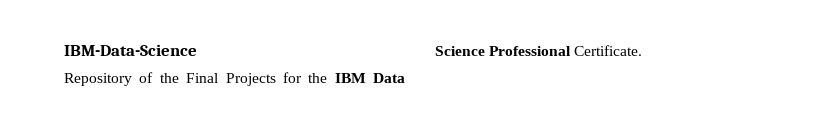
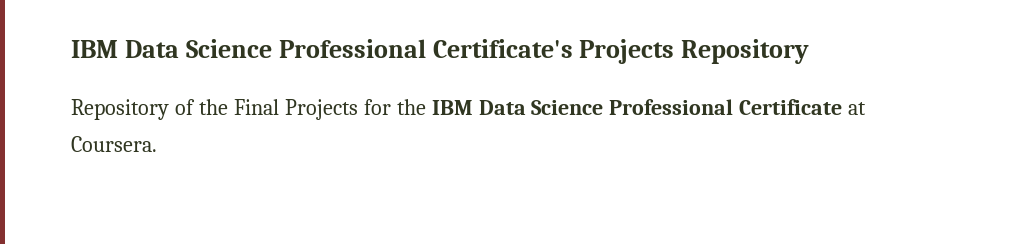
- IBM-Data-Science
+ IBM Data Science Professional Certificate's Projects Repository
- Repository of the Final Projects for the IBM Data Science Professional Certificate.
+ Repository of the Final Projects for the IBM Data Science Professional Certificate at Coursera.

